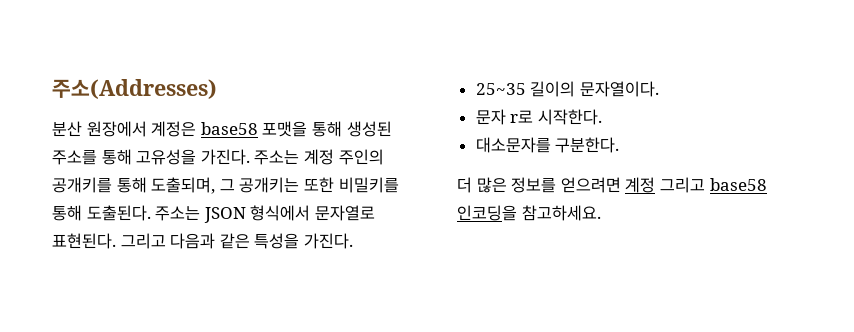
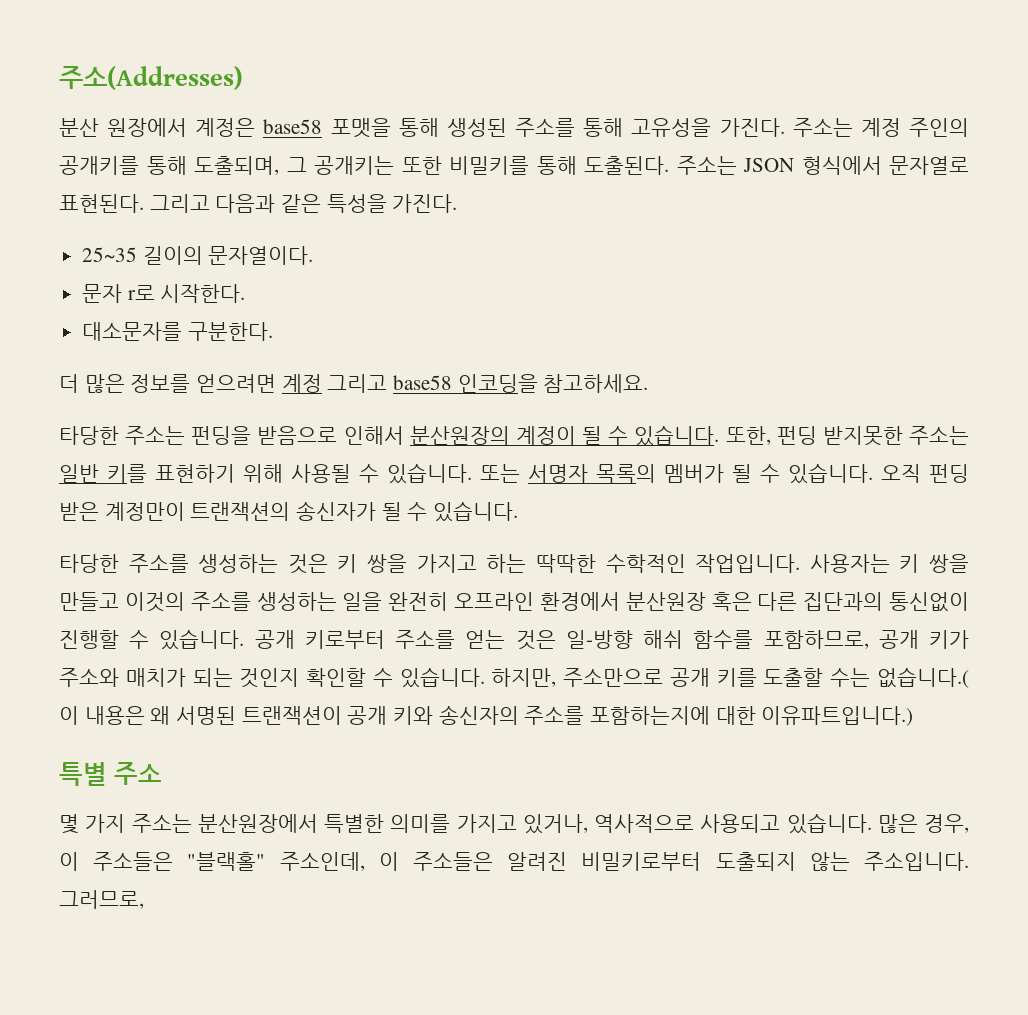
+ 타당한 주소는 펀딩을 받음으로 인해서 분산원장의 계정이 될 수 있습니다. 또한, 펀딩 받지못한 주소는 일반 키를 표현하기 위해 사용될 수 있습니다. 또는 서명자 목록의 멤버가 될 수 있습니다. 오직 펀딩 받은 계정만이 트랜잭션의 송신자가 될 수 있습니다.
+ 타당한 주소를 생성하는 것은 키 쌍을 가지고 하는 딱딱한 수학적인 작업입니다. 사용자는 키 쌍을 만들고 이것의 주소를 생성하는 일을 완전히 오프라인 환경에서 분산원장 혹은 다른 집단과의 통신없이 진행할 수 있습니다. 공개 키로부터 주소를 얻는 것은 일-방향 해쉬 함수를 포함하므로, 공개 키가 주소와 매치가 되는 것인지 확인할 수 있습니다. 하지만, 주소만으로 공개 키를 도출할 수는 없습니다.( 이 내용은 왜 서명된 트랜잭션이 공개 키와 송신자의 주소를 포함하는지에 대한 이유파트입니다.)
+ 특별 주소
+ 몇 가지 주소는 분산원장에서 특별한 의미를 가지고 있거나, 역사적으로 사용되고 있습니다. 많은 경우, 이 주소들은 "블랙홀" 주소인데, 이 주소들은 알려진 비밀키로부터 도출되지 않는 주소입니다. 그러므로,

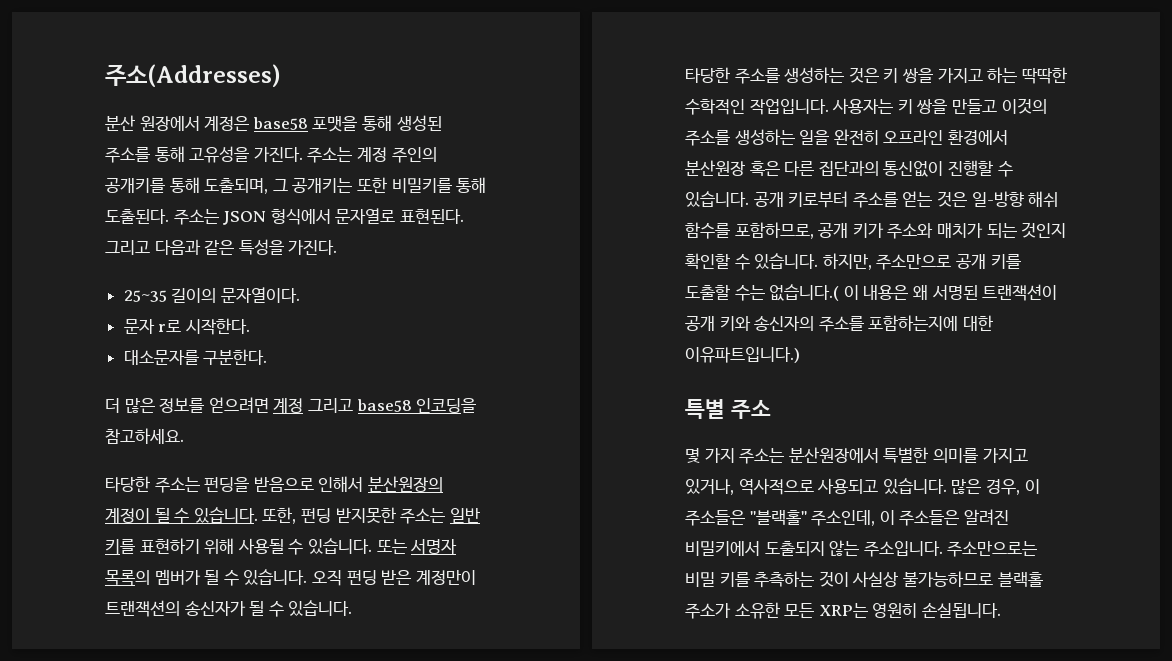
- 많은 경우, 이 주소들은 "블랙홀" 주소인데, 이 주소들은 알려진 비밀키로부터 도출되지 않는 주소입니다.
+ 많은 경우, 이 주소들은 "블랙홀" 주소인데, 이 주소들은 알려진 비밀키에서 도출되지 않는 주소입니다.
- 그러므로,
+ 주소만으로는 비밀 키를 추측하는 것이 사실상 불가능하므로 블랙홀 주소가 소유한 모든 XRP는 영원히 손실됩니다.

